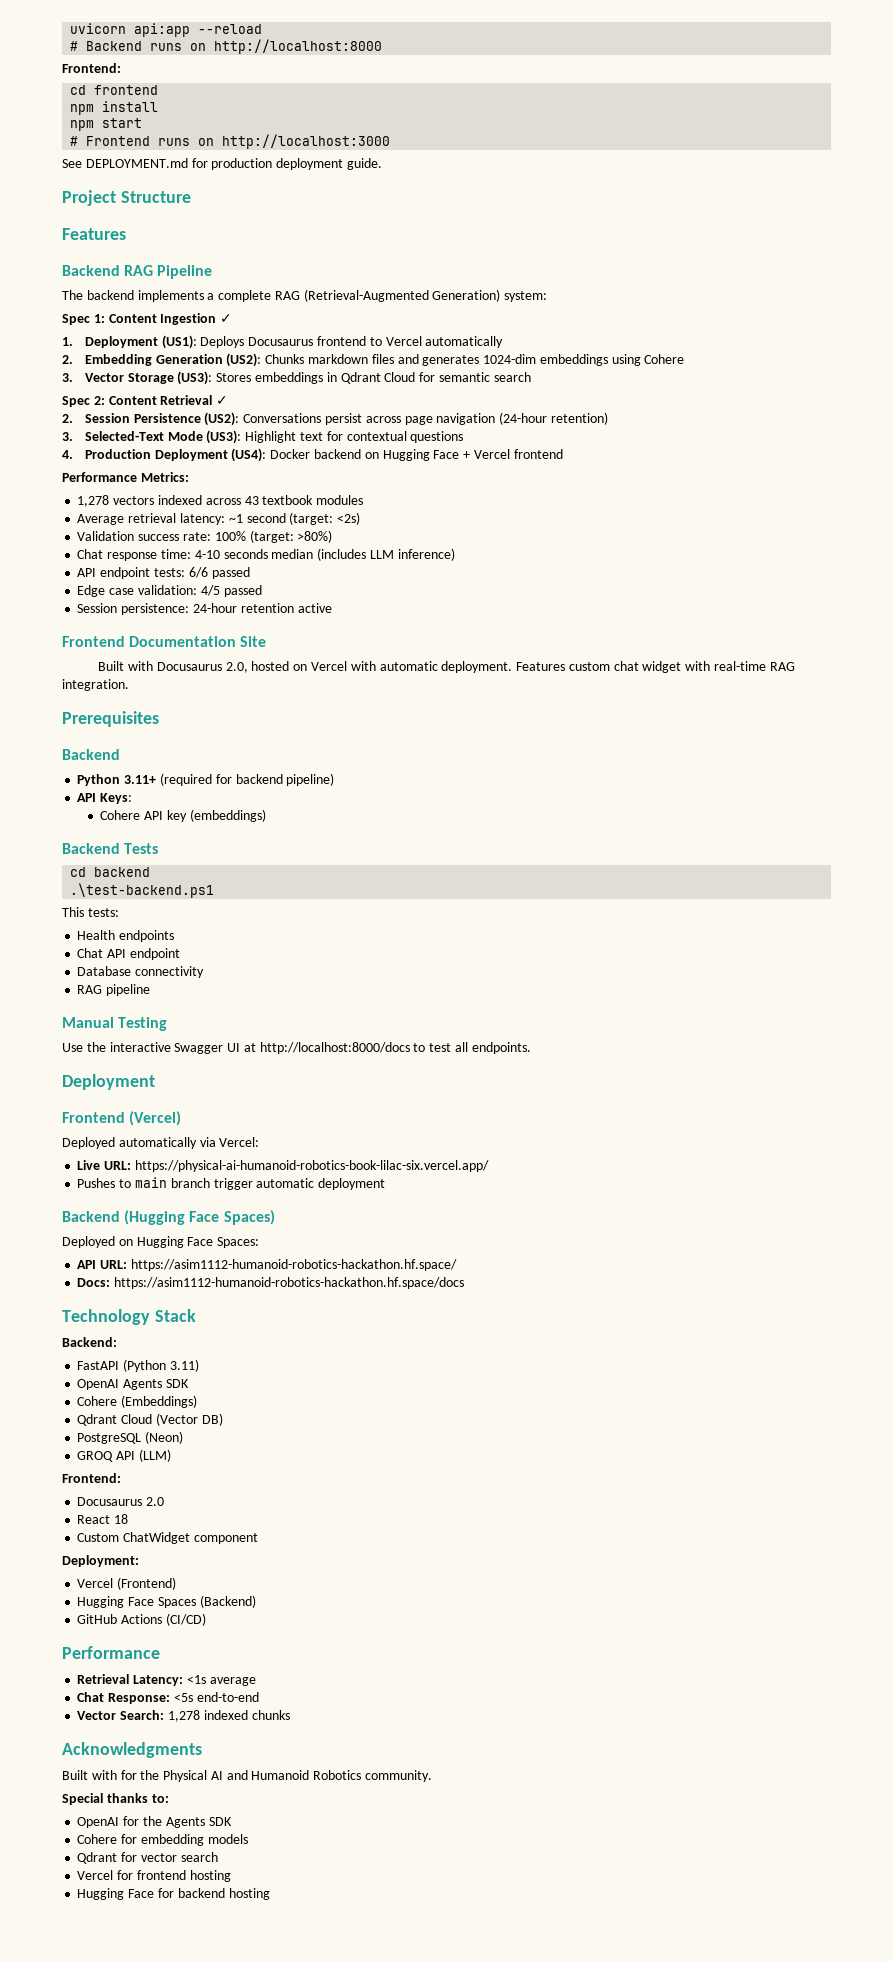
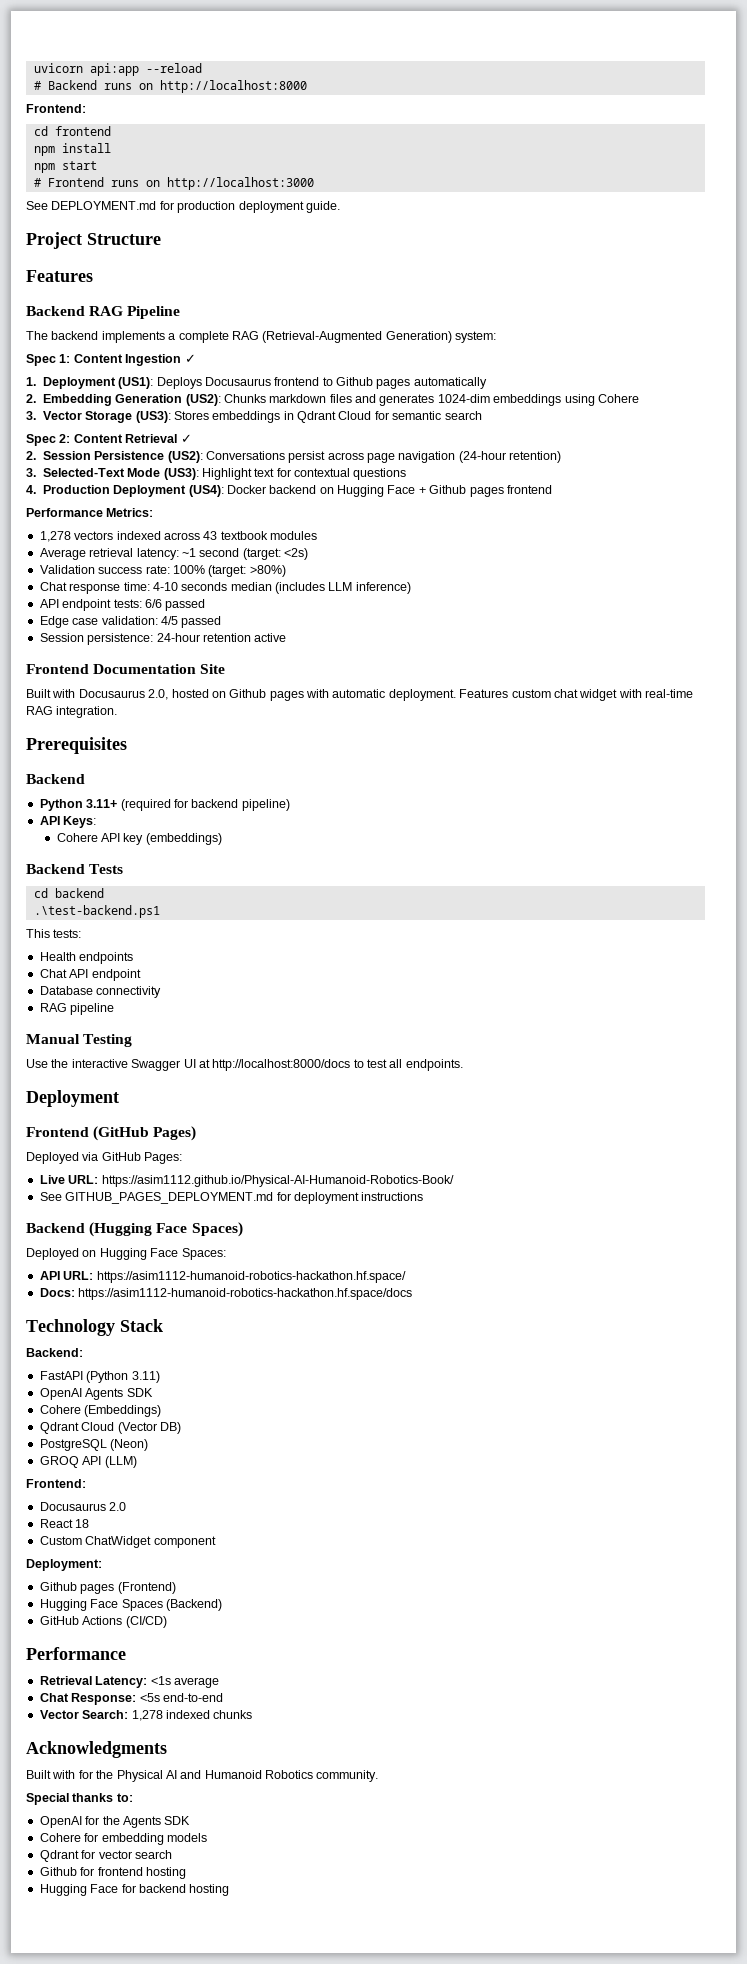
- 1. Deployment (US1): Deploys Docusaurus frontend to Vercel automatically
+ 1. Deployment (US1): Deploys Docusaurus frontend to Github pages automatically
- 4. Production Deployment (US4): Docker backend on Hugging Face + Vercel frontend
+ 4. Production Deployment (US4): Docker backend on Hugging Face + Github pages frontend
- Built with Docusaurus 2.0, hosted on Vercel with automatic deployment.
+ Built with Docusaurus 2.0, hosted on Github pages with automatic deployment.
- Frontend (Vercel)
- Deployed automatically via Vercel:
+ Frontend (GitHub Pages)
+ Deployed via GitHub Pages:
- Live URL: https://physical-ai-humanoid-robotics-book-lilac-six.vercel.app/
- Pushes to main branch trigger automatic deployment
+ Live URL: https://asim1112.github.io/Physical-AI-Humanoid-Robotics-Book/
+ See GITHUB_PAGES_DEPLOYMENT.md for deployment instructions
- Vercel (Frontend)
+ Github pages (Frontend)
- Vercel for frontend hosting
+ Github for frontend hosting

